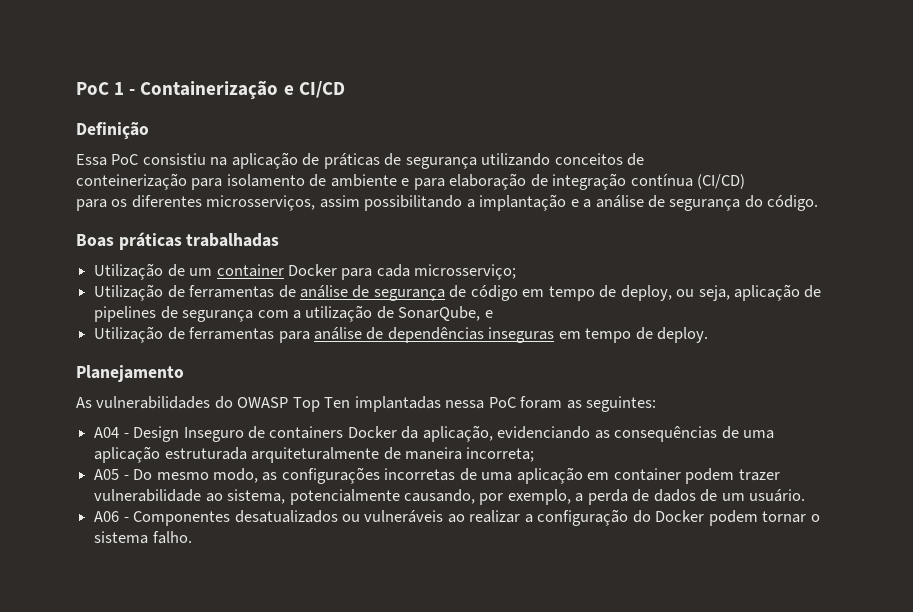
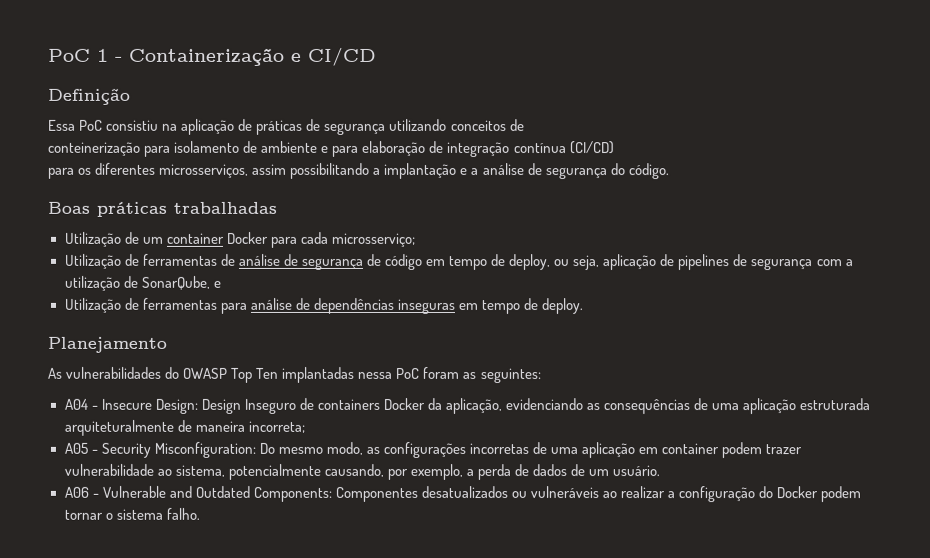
- A04 - Design Inseguro de containers Docker da aplicação, evidenciando as consequências de uma aplicação estruturada arquiteturalmente de maneira incorreta;
+ A04 - Insecure Design: Design Inseguro de containers Docker da aplicação, evidenciando as consequências de uma aplicação estruturada arquiteturalmente de maneira incorreta;
- A05 - Do mesmo modo, as configurações incorretas de uma aplicação em container podem trazer vulnerabilidade ao sistema, potencialmente causando, por exemplo, a perda de dados de um usuário.
+ A05 - Security Misconfiguration: Do mesmo modo, as configurações incorretas de uma aplicação em container podem trazer vulnerabilidade ao sistema, potencialmente causando, por exemplo, a perda de dados de um usuário.
- A06 - Componentes desatualizados ou vulneráveis ao realizar a configuração do Docker podem tornar o sistema falho.
+ A06 - Vulnerable and Outdated Components: Componentes desatualizados ou vulneráveis ao realizar a configuração do Docker podem tornar o sistema falho.

